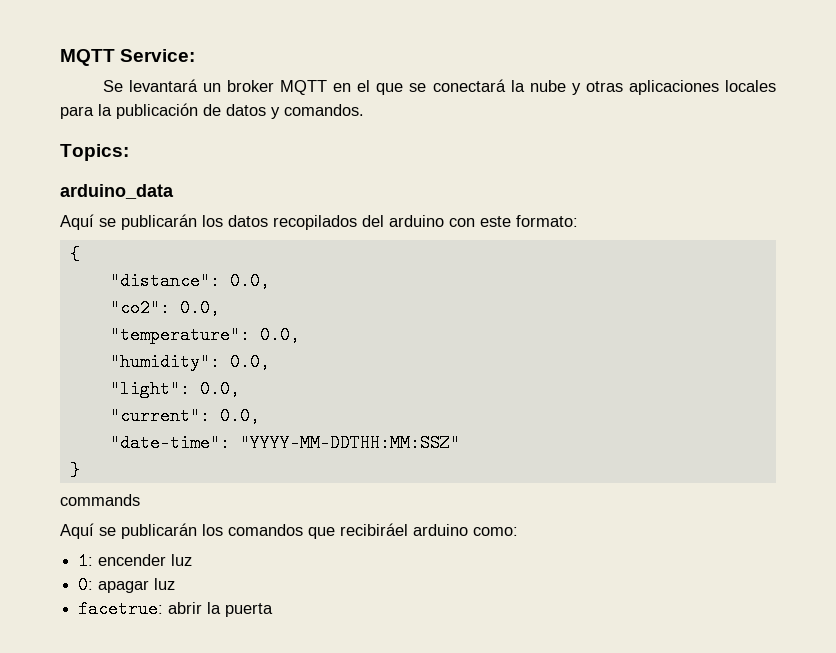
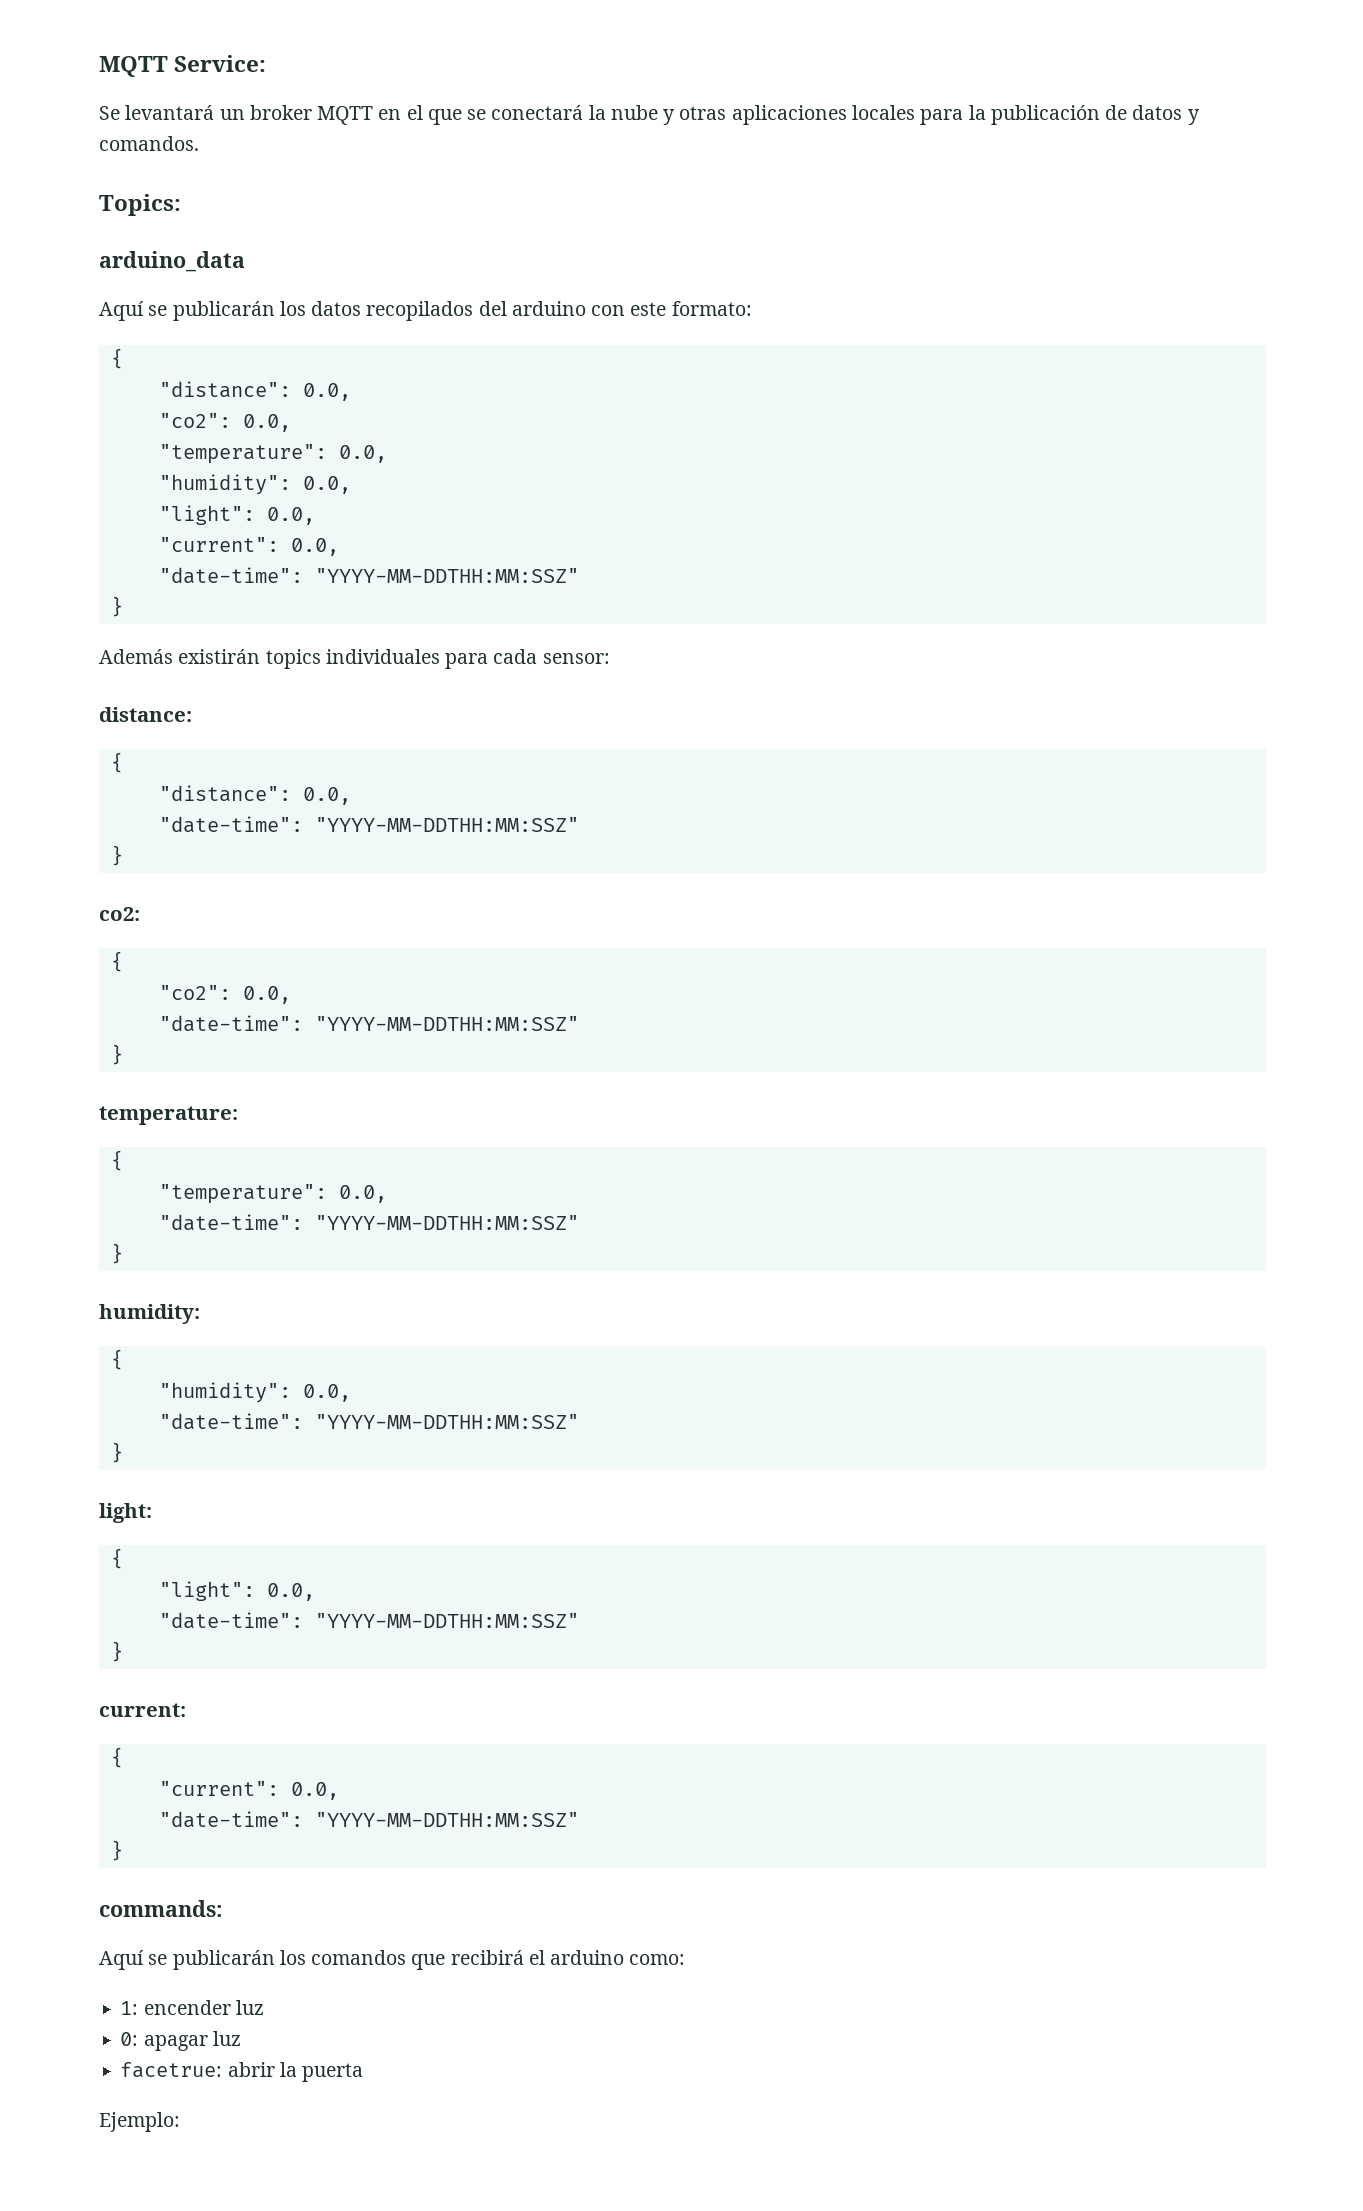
- commands
+ Además existirán topics individuales para cada sensor:
+ distance:
+ {
+ "distance": 0.0,
+ "date-time": "YYYY-MM-DDTHH:MM:SSZ"
+ }
+ co2:
+ {
+ "co2": 0.0,
+ "date-time": "YYYY-MM-DDTHH:MM:SSZ"
+ }
+ temperature:
+ {
+ "temperature": 0.0,
+ "date-time": "YYYY-MM-DDTHH:MM:SSZ"
+ }
+ humidity:
+ {
+ "humidity": 0.0,
+ "date-time": "YYYY-MM-DDTHH:MM:SSZ"
+ }
+ light:
+ {
+ "light": 0.0,
+ "date-time": "YYYY-MM-DDTHH:MM:SSZ"
+ }
+ current:
+ {
+ "current": 0.0,
+ "date-time": "YYYY-MM-DDTHH:MM:SSZ"
+ }
+ commands:
- Aquí se publicarán los comandos que recibiráel arduino como:
+ Aquí se publicarán los comandos que recibirá el arduino como:
+ Ejemplo:

